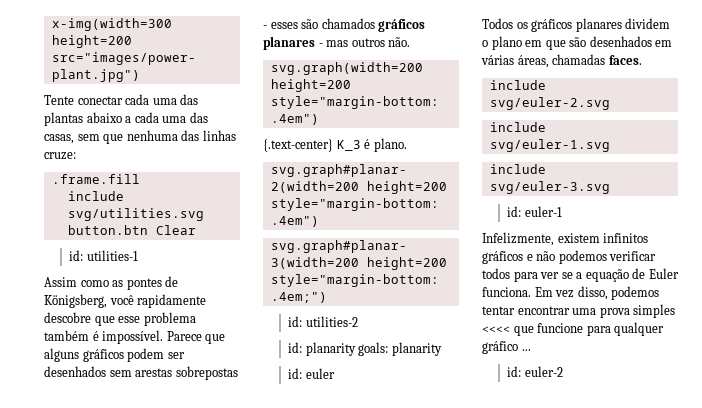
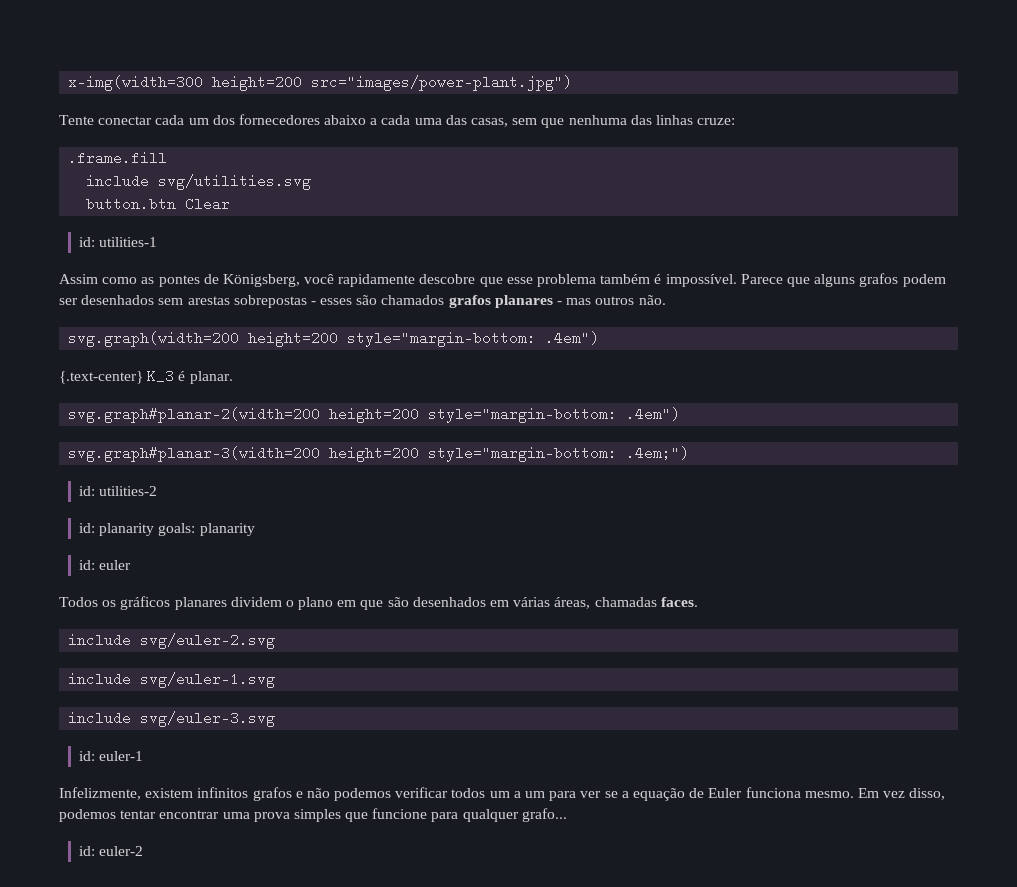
- Tente conectar cada uma das plantas abaixo a cada uma das casas, sem que nenhuma das linhas cruze:
+ Tente conectar cada um dos fornecedores abaixo a cada uma das casas, sem que nenhuma das linhas cruze:
- Parece que alguns gráficos podem ser desenhados sem arestas sobrepostas - esses são chamados gráficos planares - mas outros não.
+ Parece que alguns grafos podem ser desenhados sem arestas sobrepostas - esses são chamados grafos planares - mas outros não.
- {.text-center} K_3 é plano.
+ {.text-center} K_3 é planar.
- Infelizmente, existem infinitos gráficos e não podemos verificar todos para ver se a equação de Euler funciona.
+ Infelizmente, existem infinitos grafos e não podemos verificar todos um a um para ver se a equação de Euler funciona mesmo.
- Em vez disso, podemos tentar encontrar uma prova simples <<<< que funcione para qualquer gráfico ...
+ Em vez disso, podemos tentar encontrar uma prova simples que funcione para qualquer grafo...

